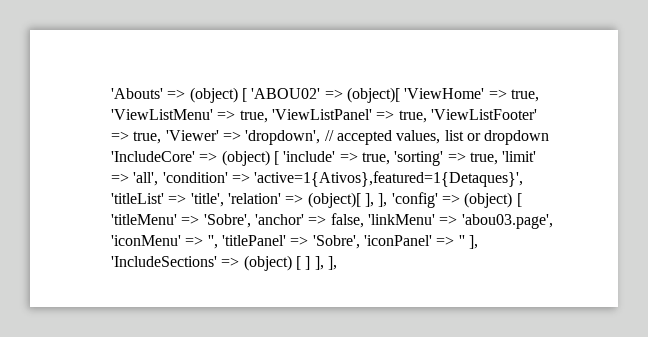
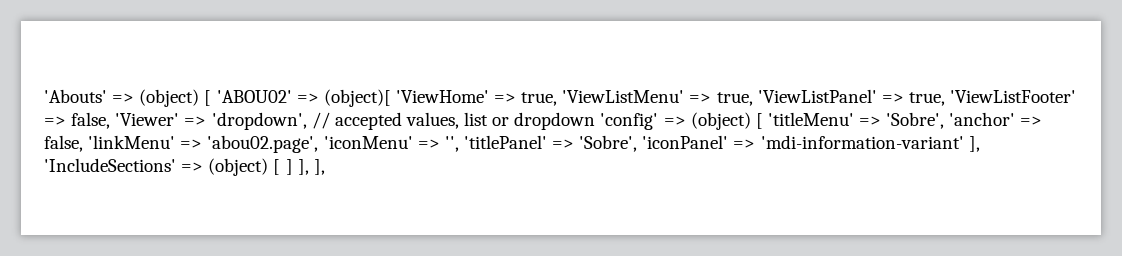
- 'Abouts' => (object) [ 'ABOU02' => (object)[ 'ViewHome' => true, 'ViewListMenu' => true, 'ViewListPanel' => true, 'ViewListFooter' => true, 'Viewer' => 'dropdown', // accepted values, list or dropdown 'IncludeCore' => (object) [ 'include' => true, 'sorting' => true, 'limit' => 'all', 'condition' => 'active=1{Ativos},featured=1{Detaques}', 'titleList' => 'title', 'relation' => (object)[ ], ], 'config' => (object) [ 'titleMenu' => 'Sobre', 'anchor' => false, 'linkMenu' => 'abou03.page', 'iconMenu' => '', 'titlePanel' => 'Sobre', 'iconPanel' => '' ], 'IncludeSections' => (object) [ ] ], ],
+ 'Abouts' => (object) [ 'ABOU02' => (object)[ 'ViewHome' => true, 'ViewListMenu' => true, 'ViewListPanel' => true, 'ViewListFooter' => false, 'Viewer' => 'dropdown', // accepted values, list or dropdown 'config' => (object) [ 'titleMenu' => 'Sobre', 'anchor' => false, 'linkMenu' => 'abou02.page', 'iconMenu' => '', 'titlePanel' => 'Sobre', 'iconPanel' => 'mdi-information-variant' ], 'IncludeSections' => (object) [ ] ], ],

